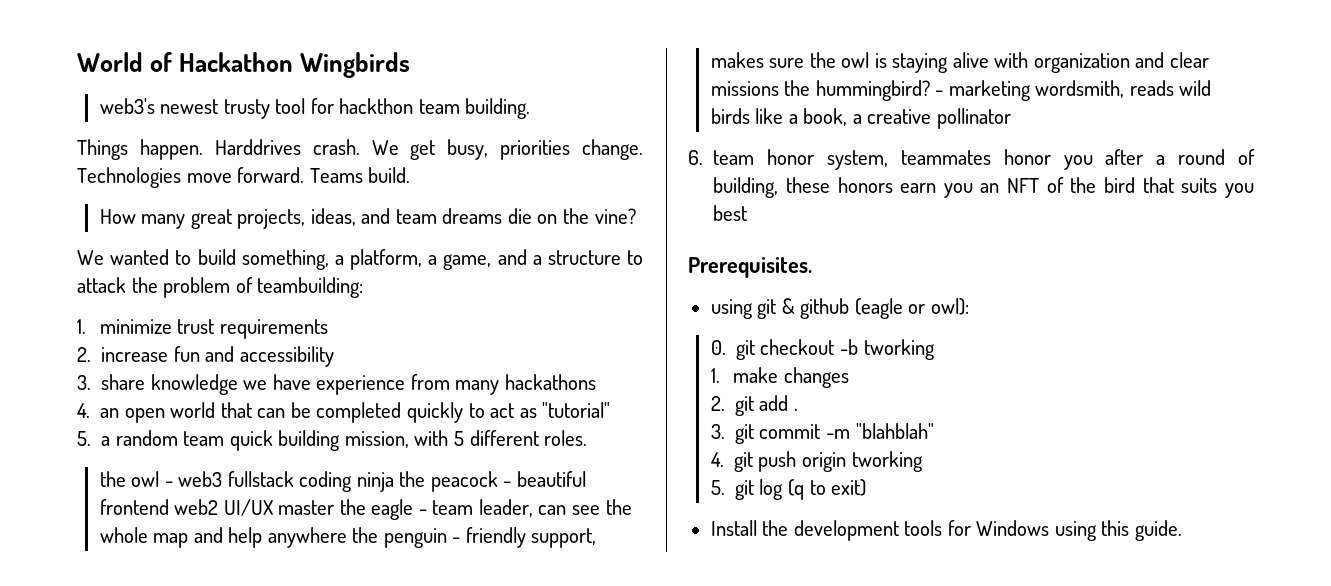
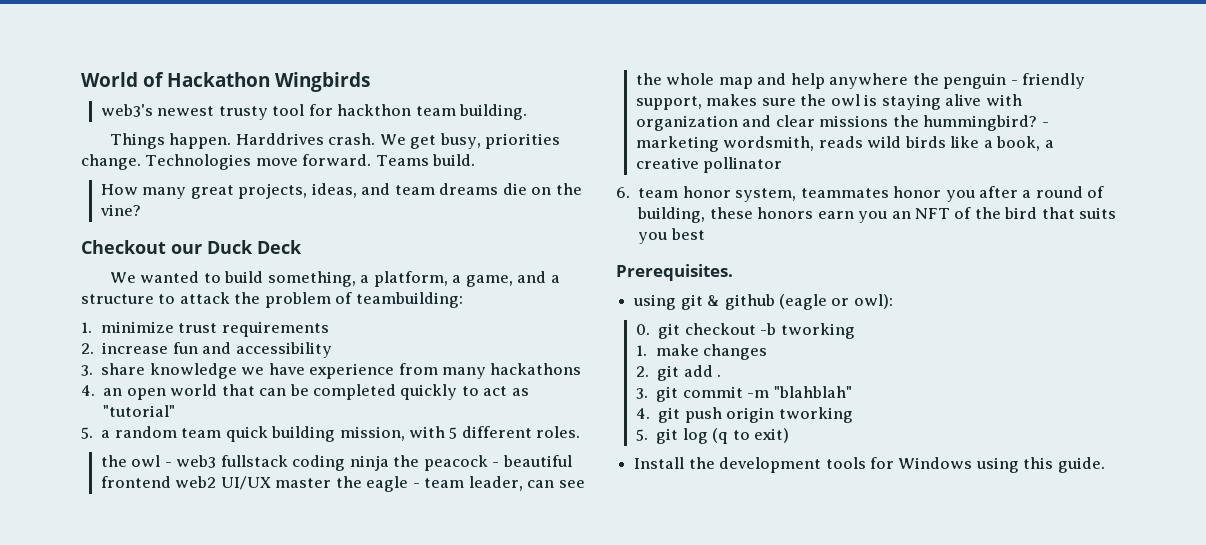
+ Checkout our Duck Deck

